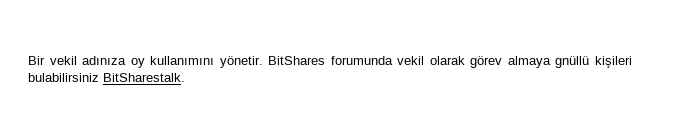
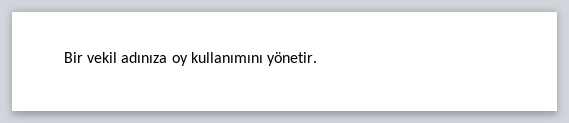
- BitShares forumunda vekil olarak görev almaya gnüllü kişileri bulabilirsiniz BitSharestalk.

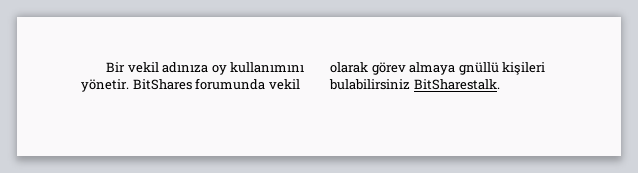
+ BitShares forumunda vekil olarak görev almaya gnüllü kişileri bulabilirsiniz BitSharestalk.

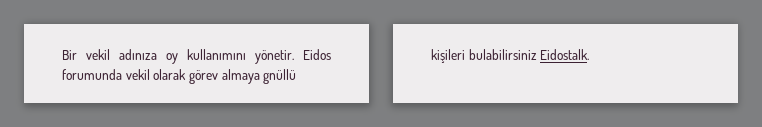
- BitShares forumunda vekil olarak görev almaya gnüllü kişileri bulabilirsiniz BitSharestalk.
+ Eidos forumunda vekil olarak görev almaya gnüllü kişileri bulabilirsiniz Eidostalk.

